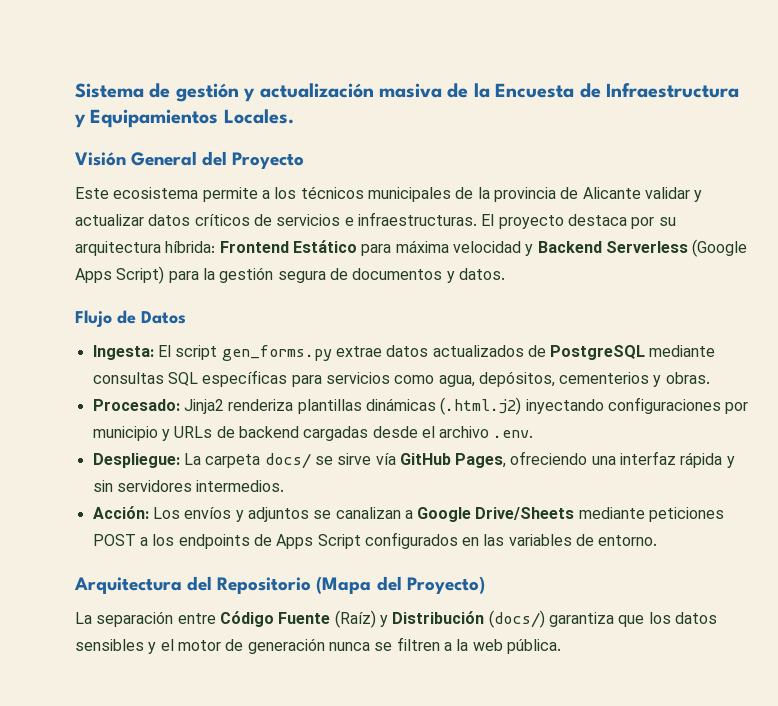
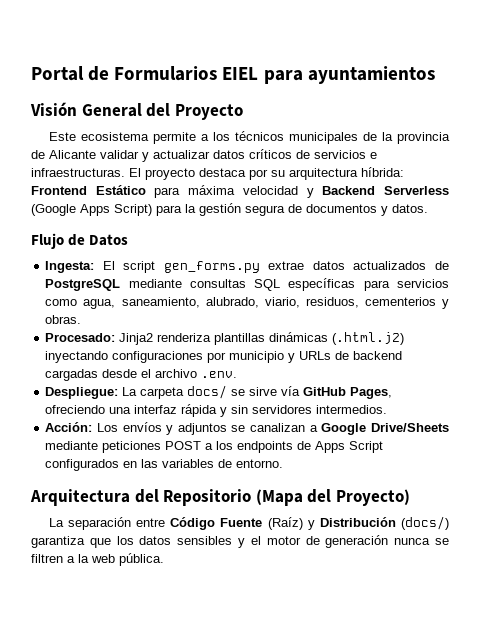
- Sistema de gestión y actualización masiva de la Encuesta de Infraestructura y Equipamientos Locales.
+ Portal de Formularios EIEL para ayuntamientos
- Ingesta: El script gen_forms.py extrae datos actualizados de PostgreSQL mediante consultas SQL específicas para servicios como agua, depósitos, cementerios y obras.
+ Ingesta: El script gen_forms.py extrae datos actualizados de PostgreSQL mediante consultas SQL específicas para servicios como agua, saneamiento, alubrado, viario, residuos, cementerios y obras.

